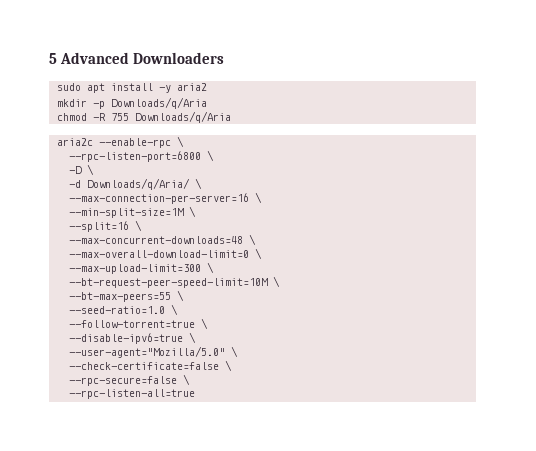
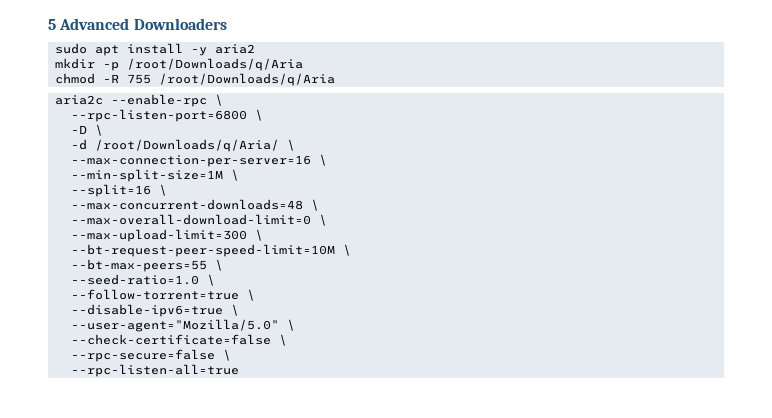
- mkdir -p Downloads/q/Aria
+ mkdir -p /root/Downloads/q/Aria
- chmod -R 755 Downloads/q/Aria
+ chmod -R 755 /root/Downloads/q/Aria
- -d Downloads/q/Aria/ \
+ -d /root/Downloads/q/Aria/ \

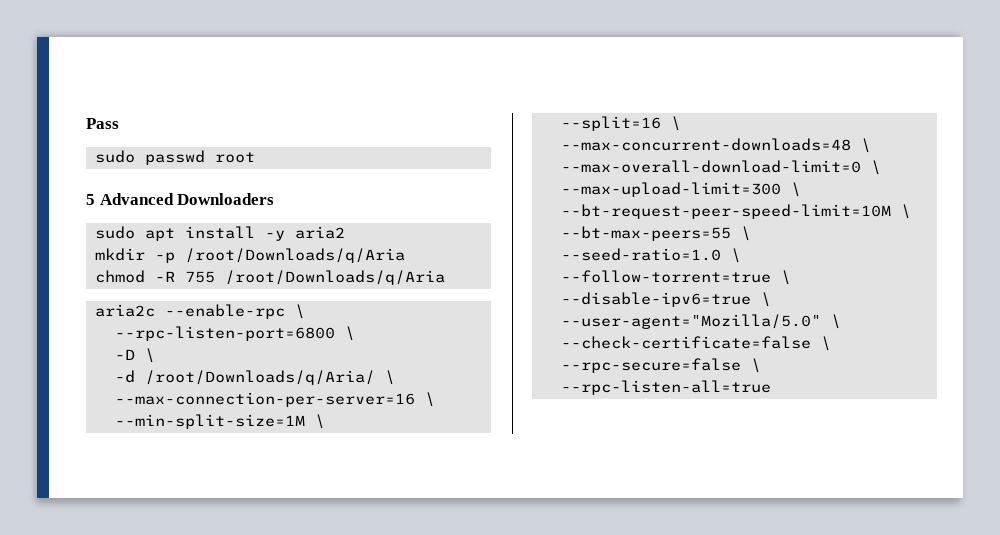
+ Pass
+ sudo passwd root

